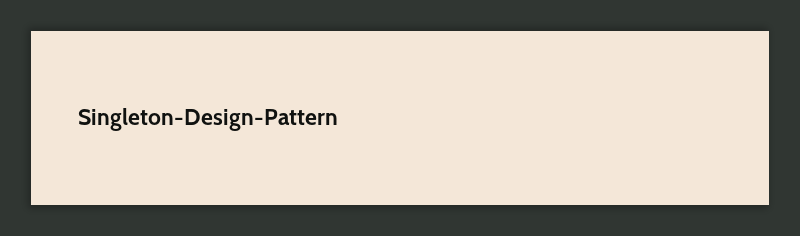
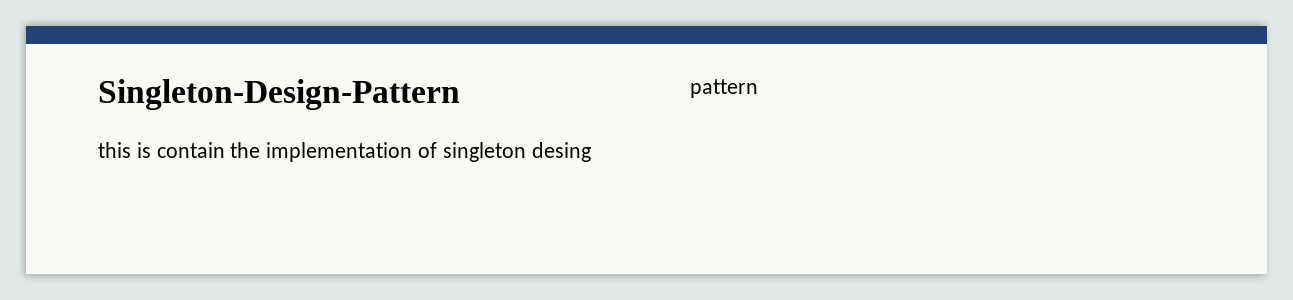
+ this is contain the implementation of singleton desing pattern

